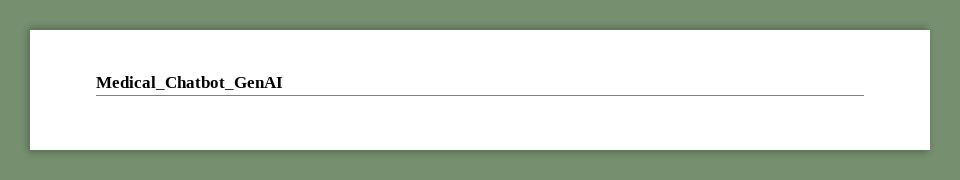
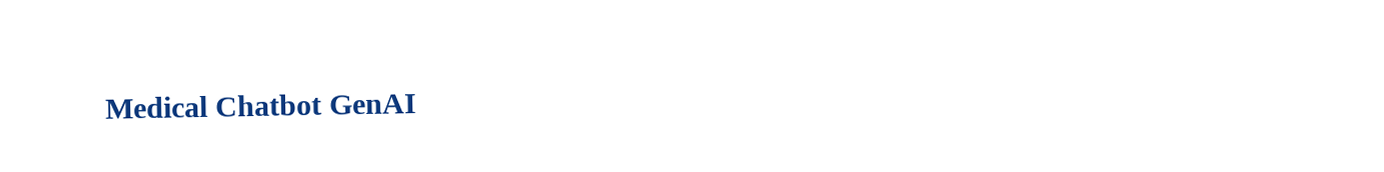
- Medical_Chatbot_GenAI
+ Medical Chatbot GenAI

